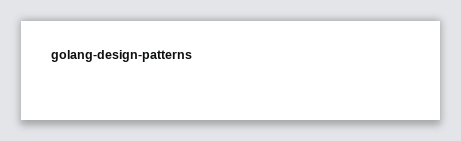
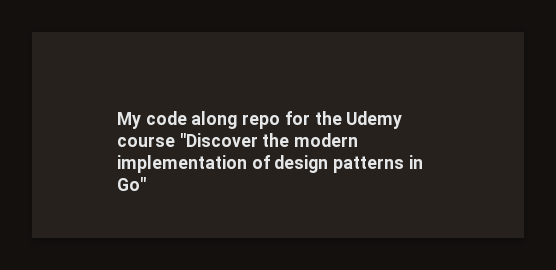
- golang-design-patterns
+ My code along repo for the Udemy course "Discover the modern implementation of design patterns in Go"

